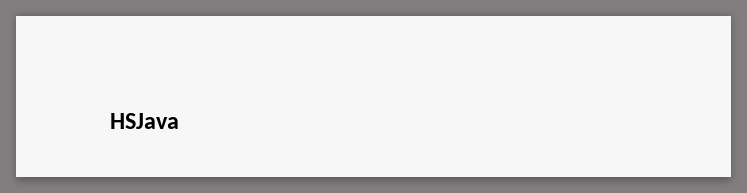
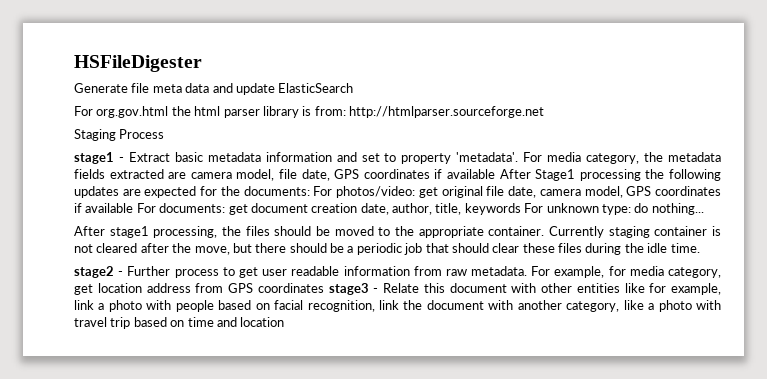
- HSJava
+ HSFileDigester
+ Generate file meta data and update ElasticSearch
+ For org.gov.html the html parser library is from: http://htmlparser.sourceforge.net
+ Staging Process
+ stage1 - Extract basic metadata information and set to property 'metadata'. For media category, the metadata fields extracted are camera model, file date, GPS coordinates if available After Stage1 processing the following updates are expected for the documents: For photos/video: get original file date, camera model, GPS coordinates if available For documents: get document creation date, author, title, keywords For unknown type: do nothing...
+ After stage1 processing, the files should be moved to the appropriate container. Currently staging container is not cleared after the move, but there should be a periodic job that should clear these files during the idle time.
+ stage2 - Further process to get user readable information from raw metadata. For example, for media category, get location address from GPS coordinates stage3 - Relate this document with other entities like for example, link a photo with people based on facial recognition, link the document with another category, like a photo with travel trip based on time and location

